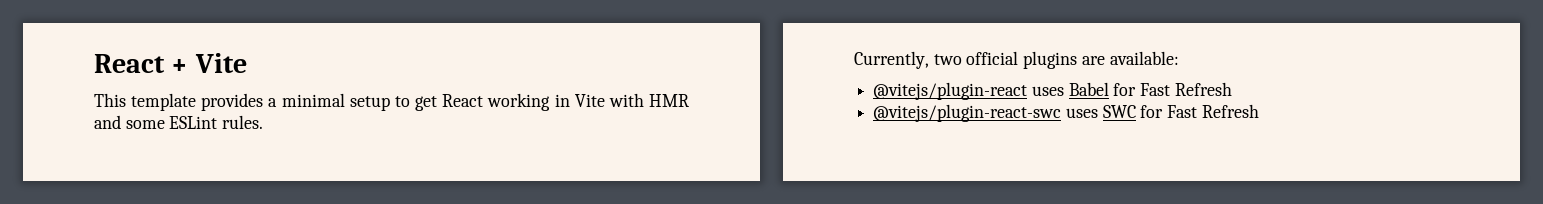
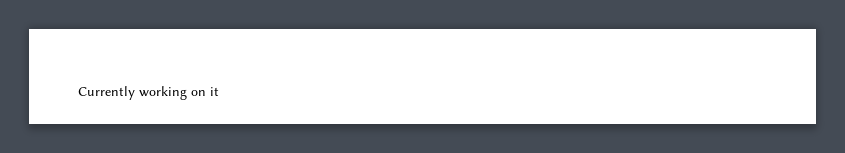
- React + Vite
- This template provides a minimal setup to get React working in Vite with HMR and some ESLint rules.
- Currently, two official plugins are available:
- @vitejs/plugin-react uses Babel for Fast Refresh
- @vitejs/plugin-react-swc uses SWC for Fast Refresh
+ Currently working on it

